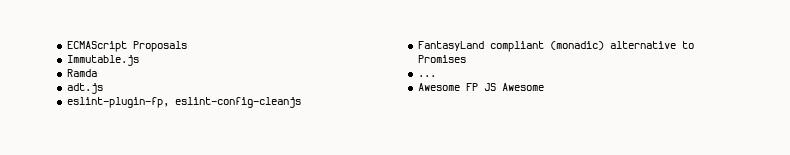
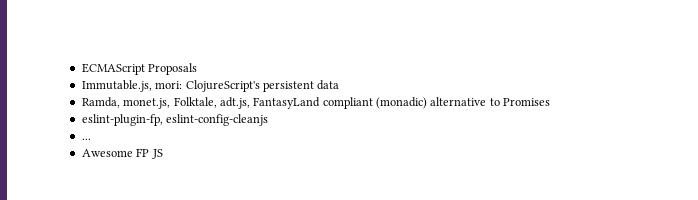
- Immutable.js
- Ramda
- adt.js
- eslint-plugin-fp, eslint-config-cleanjs
- FantasyLand compliant (monadic) alternative to Promises
+ Immutable.js, mori: ClojureScript's persistent data
+ Ramda, monet.js, Folktale, adt.js, FantasyLand compliant (monadic) alternative to Promises
+ eslint-plugin-fp, eslint-config-cleanjs
- Awesome FP JS Awesome
+ Awesome FP JS

